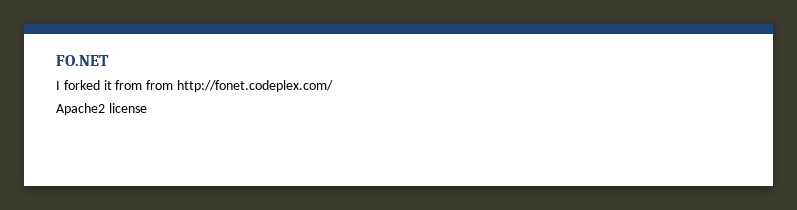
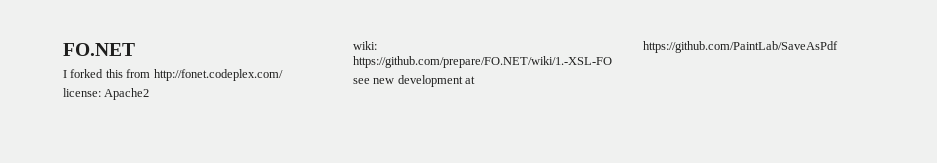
- I forked it from from http://fonet.codeplex.com/
+ I forked this from http://fonet.codeplex.com/
- Apache2 license
+ license: Apache2
+ wiki: https://github.com/prepare/FO.NET/wiki/1.-XSL-FO
+ see new development at https://github.com/PaintLab/SaveAsPdf

